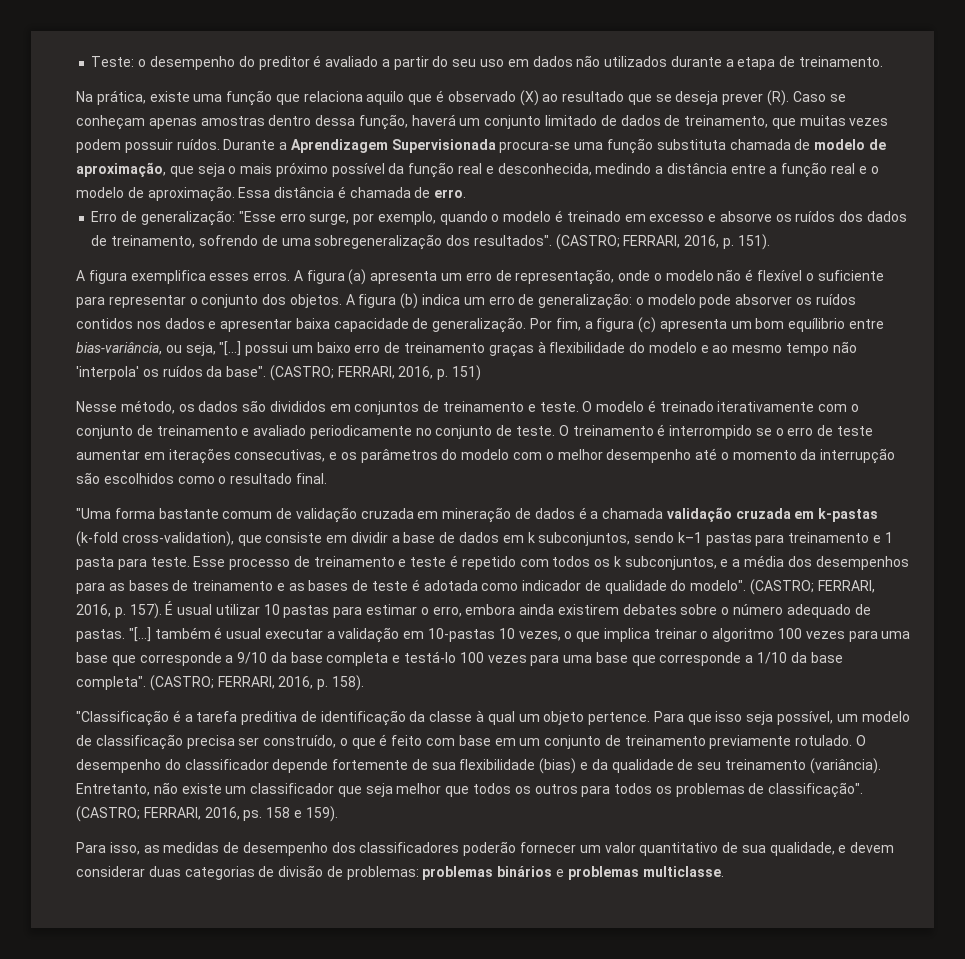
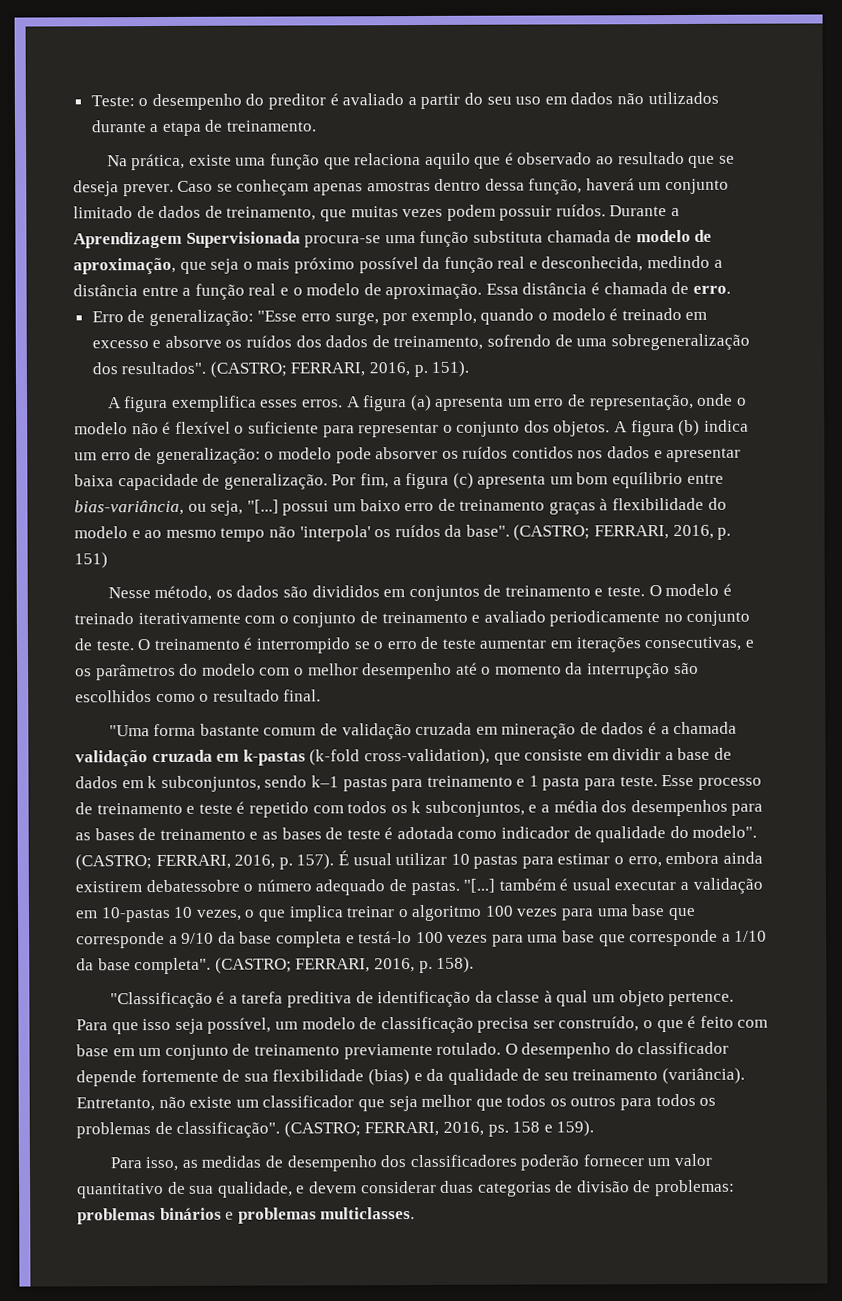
- Na prática, existe uma função que relaciona aquilo que é observado (X) ao resultado que se deseja prever (R). Caso se conheçam apenas amostras dentro dessa função, haverá um conjunto limitado de dados de treinamento, que muitas vezes podem possuir ruídos.
+ Na prática, existe uma função que relaciona aquilo que é observado ao resultado que se deseja prever. Caso se conheçam apenas amostras dentro dessa função, haverá um conjunto limitado de dados de treinamento, que muitas vezes podem possuir ruídos.
- É usual utilizar 10 pastas para estimar o erro, embora ainda existirem debates sobre o número adequado de pastas.
+ É usual utilizar 10 pastas para estimar o erro, embora ainda existirem debatessobre o número adequado de pastas.
- Para isso, as medidas de desempenho dos classificadores poderão fornecer um valor quantitativo de sua qualidade, e devem considerar duas categorias de divisão de problemas: problemas binários e problemas multiclasse.
+ Para isso, as medidas de desempenho dos classificadores poderão fornecer um valor quantitativo de sua qualidade, e devem considerar duas categorias de divisão de problemas: problemas binários e problemas multiclasses.

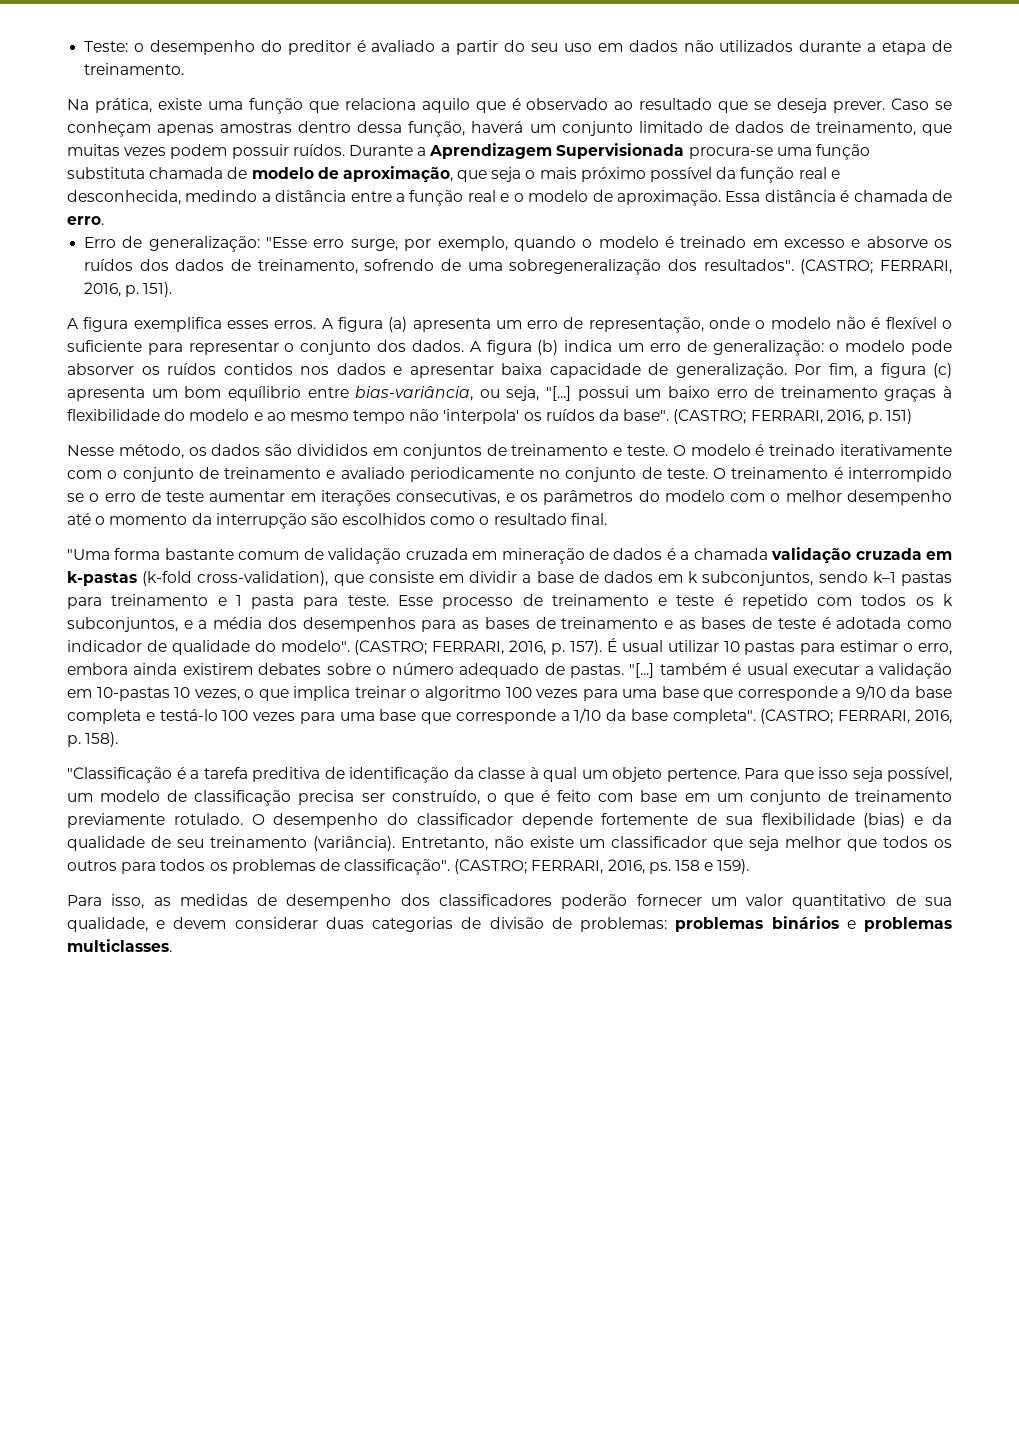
- A figura (a) apresenta um erro de representação, onde o modelo não é flexível o suficiente para representar o conjunto dos objetos.
+ A figura (a) apresenta um erro de representação, onde o modelo não é flexível o suficiente para representar o conjunto dos dados.
- É usual utilizar 10 pastas para estimar o erro, embora ainda existirem debatessobre o número adequado de pastas.
+ É usual utilizar 10 pastas para estimar o erro, embora ainda existirem debates sobre o número adequado de pastas.

